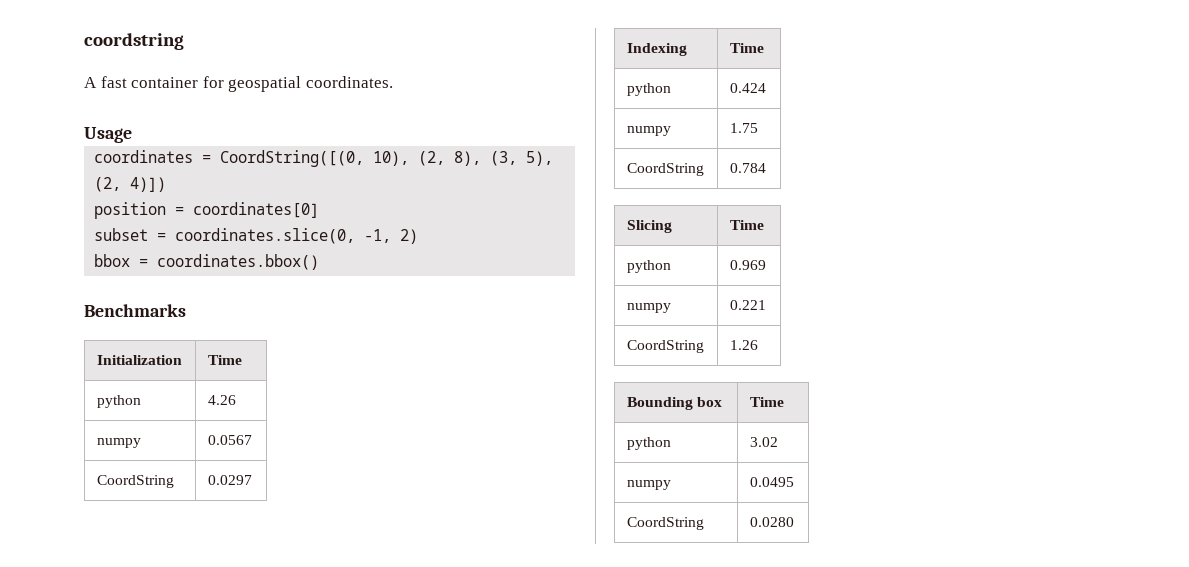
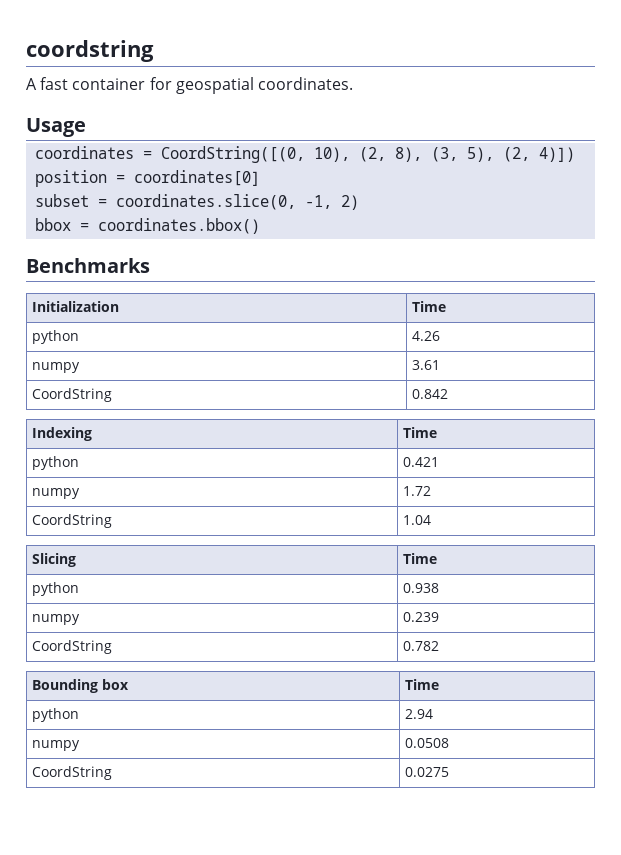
- numpy | 0.0567
- CoordString | 0.0297
+ numpy | 3.61
+ CoordString | 0.842
- python | 0.424
- numpy | 1.75
- CoordString | 0.784
+ python | 0.421
+ numpy | 1.72
+ CoordString | 1.04
- python | 0.969
- numpy | 0.221
- CoordString | 1.26
+ python | 0.938
+ numpy | 0.239
+ CoordString | 0.782
- python | 3.02
- numpy | 0.0495
- CoordString | 0.0280
+ python | 2.94
+ numpy | 0.0508
+ CoordString | 0.0275

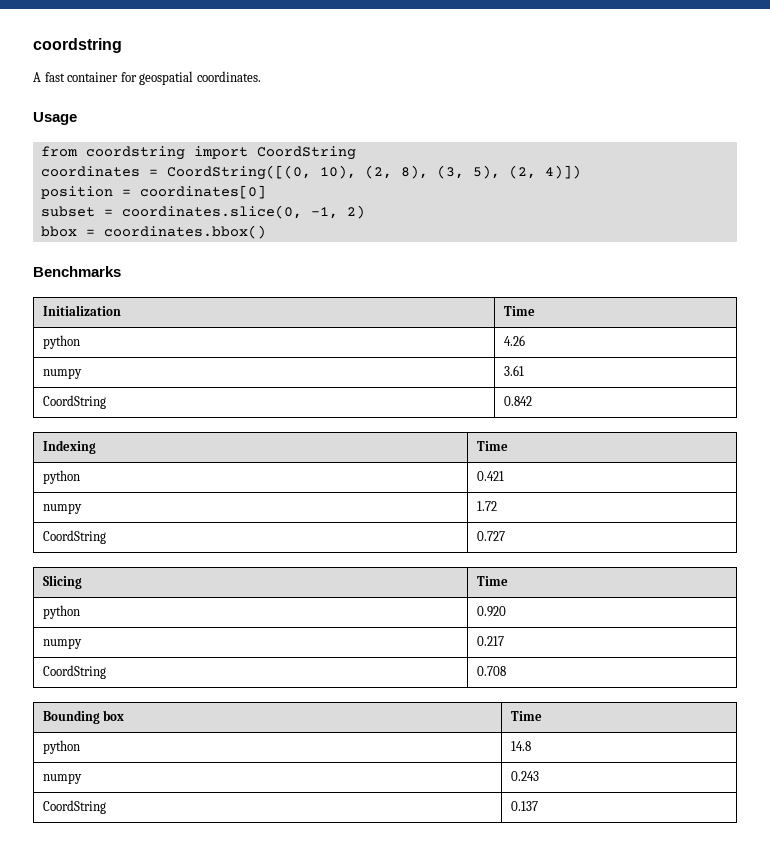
+ from coordstring import CoordString
- CoordString | 1.04
+ CoordString | 0.727
- python | 0.938
- numpy | 0.239
- CoordString | 0.782
+ python | 0.920
+ numpy | 0.217
+ CoordString | 0.708
- python | 2.94
- numpy | 0.0508
- CoordString | 0.0275
+ python | 14.8
+ numpy | 0.243
+ CoordString | 0.137

